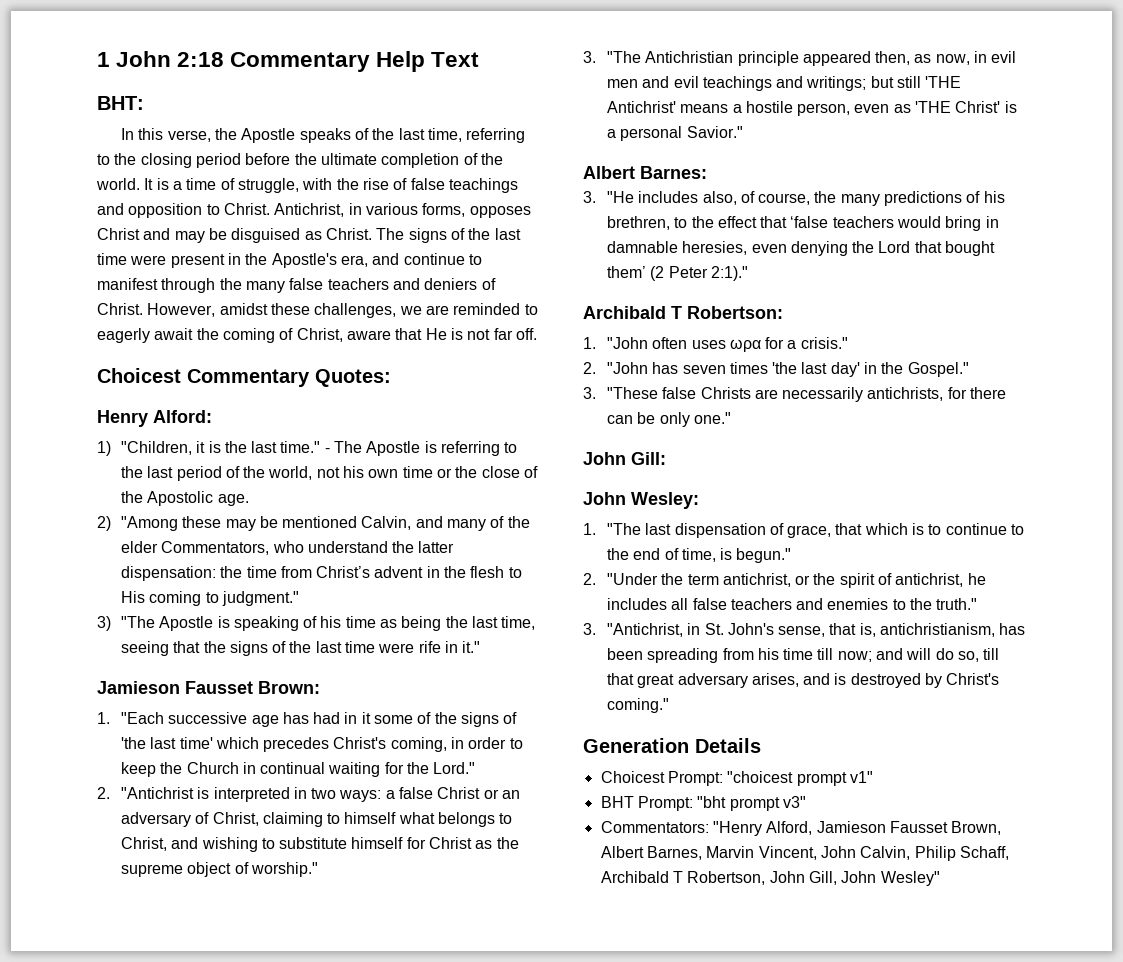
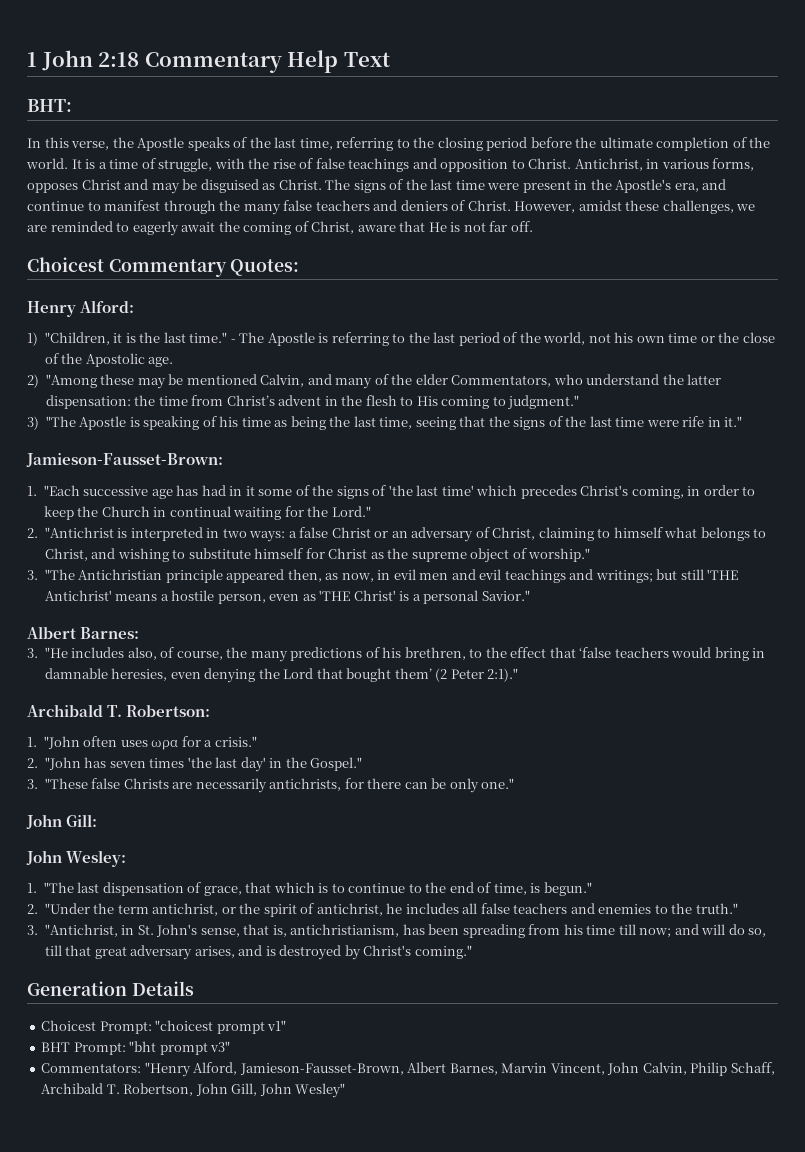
- Jamieson Fausset Brown:
+ Jamieson-Fausset-Brown:
- Archibald T Robertson:
+ Archibald T. Robertson:
- Commentators: "Henry Alford, Jamieson Fausset Brown, Albert Barnes, Marvin Vincent, John Calvin, Philip Schaff, Archibald T Robertson, John Gill, John Wesley"
+ Commentators: "Henry Alford, Jamieson-Fausset-Brown, Albert Barnes, Marvin Vincent, John Calvin, Philip Schaff, Archibald T. Robertson, John Gill, John Wesley"

